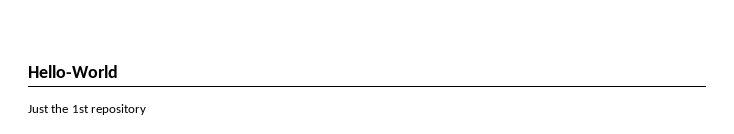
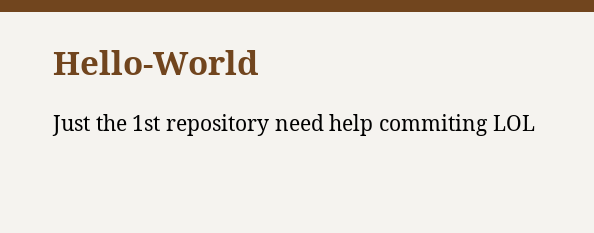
- Just the 1st repository
+ Just the 1st repository need help commiting LOL

